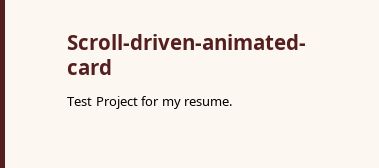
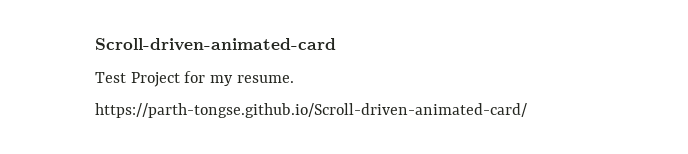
+ https://parth-tongse.github.io/Scroll-driven-animated-card/

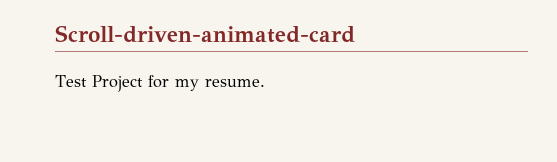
- https://parth-tongse.github.io/Scroll-driven-animated-card/

